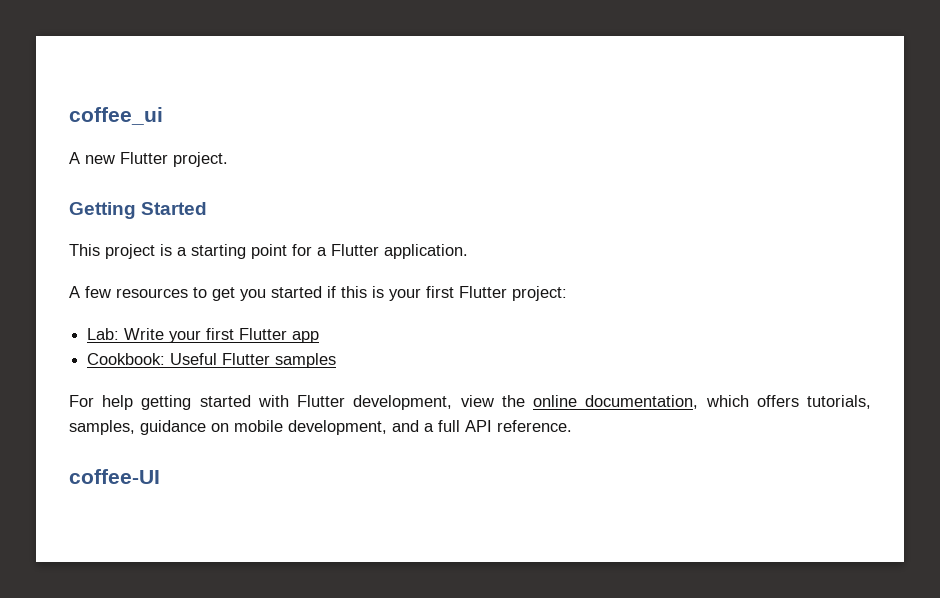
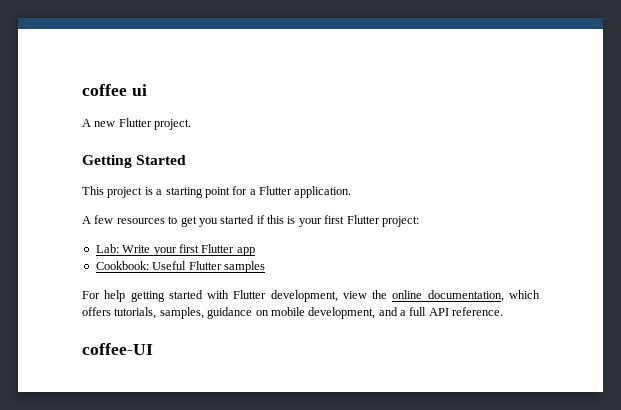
- coffee_ui
+ coffee ui

